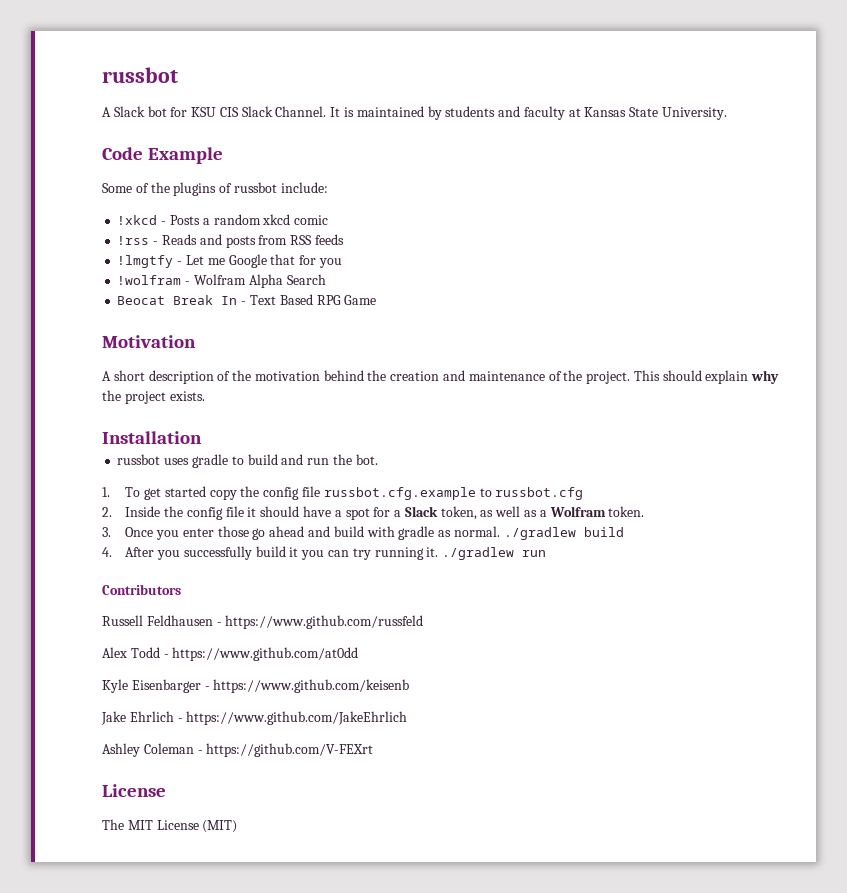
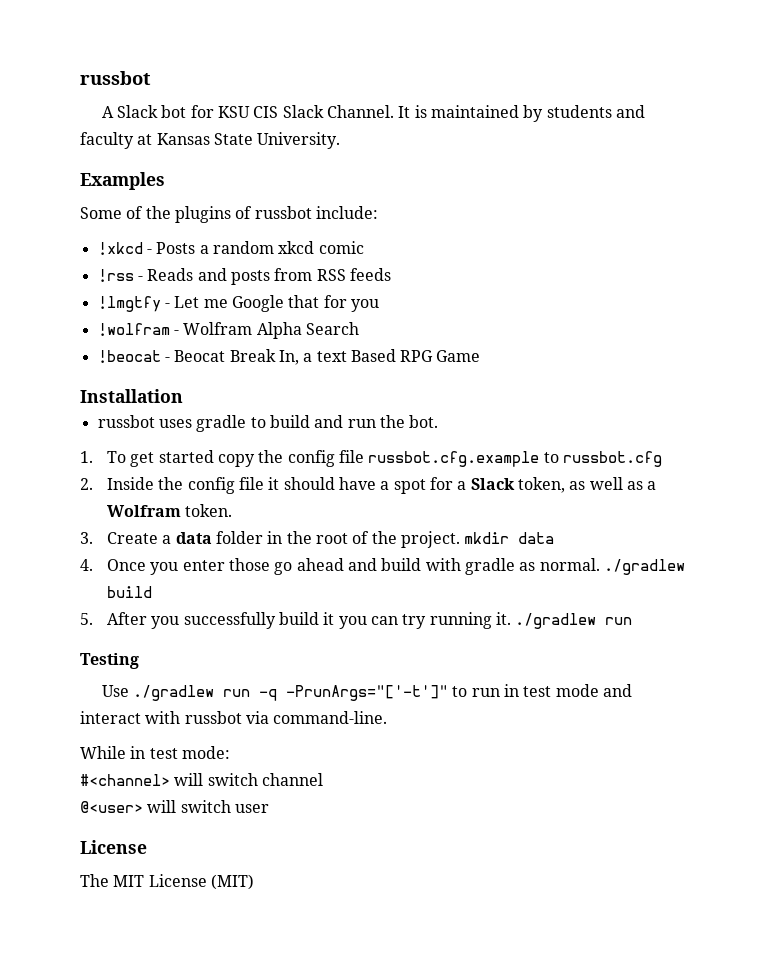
- Code Example
+ Examples
- Beocat Break In - Text Based RPG Game
- Motivation
- A short description of the motivation behind the creation and maintenance of the project. This should explain why the project exists.
+ !beocat - Beocat Break In, a text Based RPG Game
- 3. Once you enter those go ahead and build with gradle as normal. ./gradlew build
+ 3. Create a data folder in the root of the project. mkdir data
+ 4. Once you enter those go ahead and build with gradle as normal. ./gradlew build
- 4. After you successfully build it you can try running it. ./gradlew run
+ 5. After you successfully build it you can try running it. ./gradlew run
- Contributors
- Russell Feldhausen - https://www.github.com/russfeld
- Alex Todd - https://www.github.com/at0dd
- Kyle Eisenbarger - https://www.github.com/keisenb
- Jake Ehrlich - https://www.github.com/JakeEhrlich
- Ashley Coleman - https://github.com/V-FEXrt
+ Testing
+ Use ./gradlew run -q -PrunArgs="['-t']" to run in test mode and interact with russbot via command-line.
+ While in test mode:
+ #<channel> will switch channel
+ @<user> will switch user

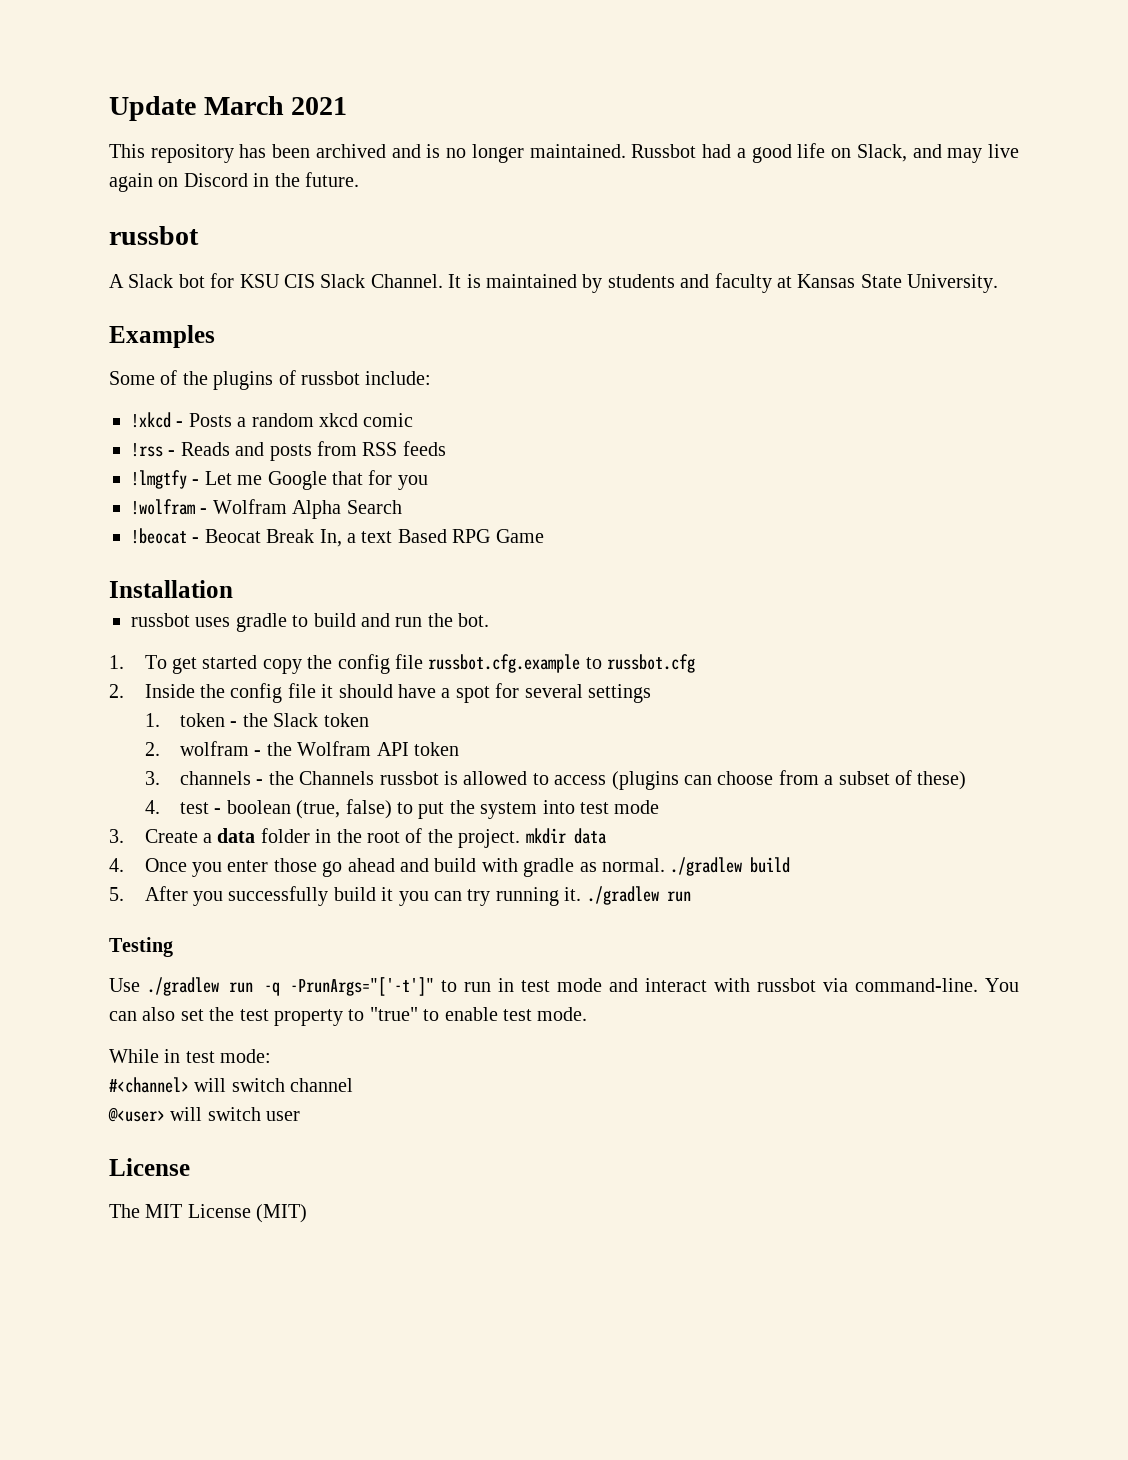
+ Update March 2021
+ This repository has been archived and is no longer maintained. Russbot had a good life on Slack, and may live again on Discord in the future.
- 2. Inside the config file it should have a spot for a Slack token, as well as a Wolfram token.
+ 2. Inside the config file it should have a spot for several settings
+ 1. token - the Slack token
+ 2. wolfram - the Wolfram API token
+ 3. channels - the Channels russbot is allowed to access (plugins can choose from a subset of these)
+ 4. test - boolean (true, false) to put the system into test mode
+ You can also set the test property to "true" to enable test mode.

